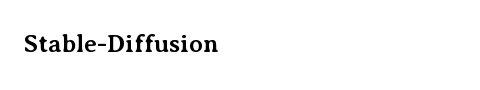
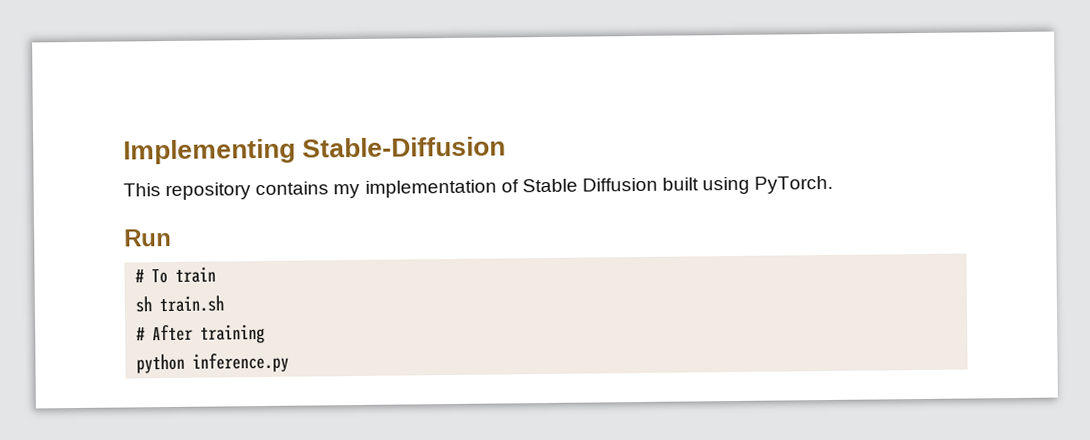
- Stable-Diffusion
+ Implementing Stable-Diffusion
+ This repository contains my implementation of Stable Diffusion built using PyTorch.
+ Run
+ # To train
+ sh train.sh
+ # After training
+ python inference.py

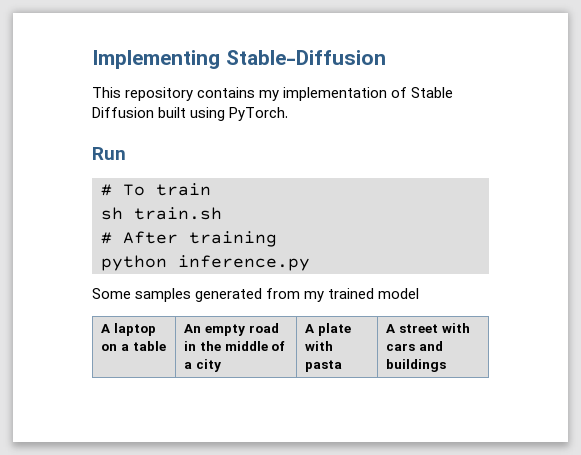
+ Some samples generated from my trained model
+ A laptop on a table | An empty road in the middle of a city | A plate with pasta | A street with cars and buildings

